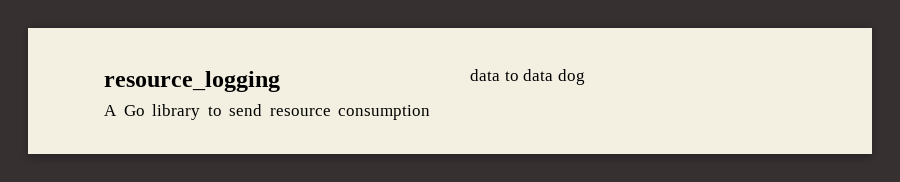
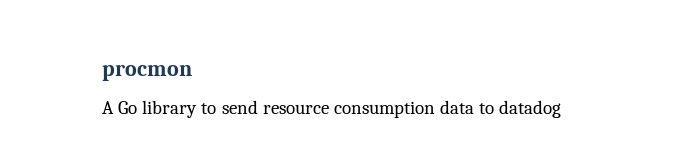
- resource_logging
+ procmon
- A Go library to send resource consumption data to data dog
+ A Go library to send resource consumption data to datadog

